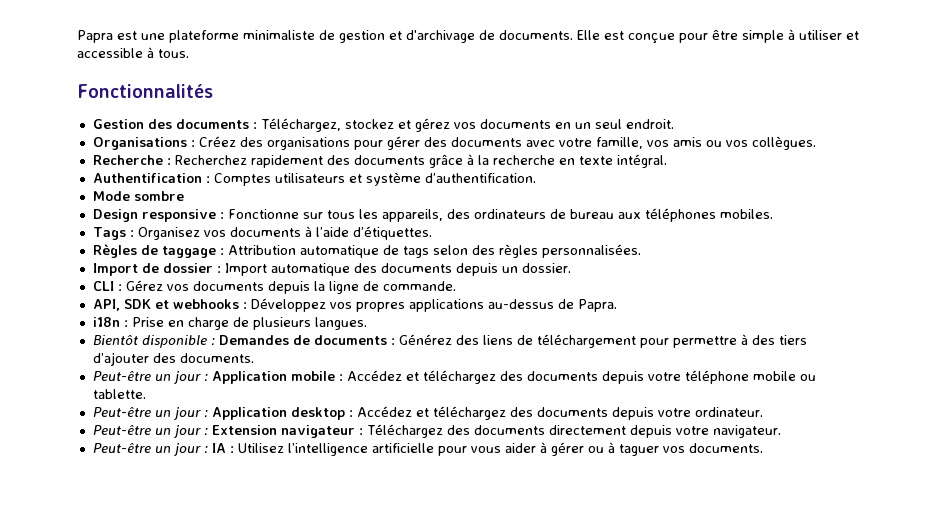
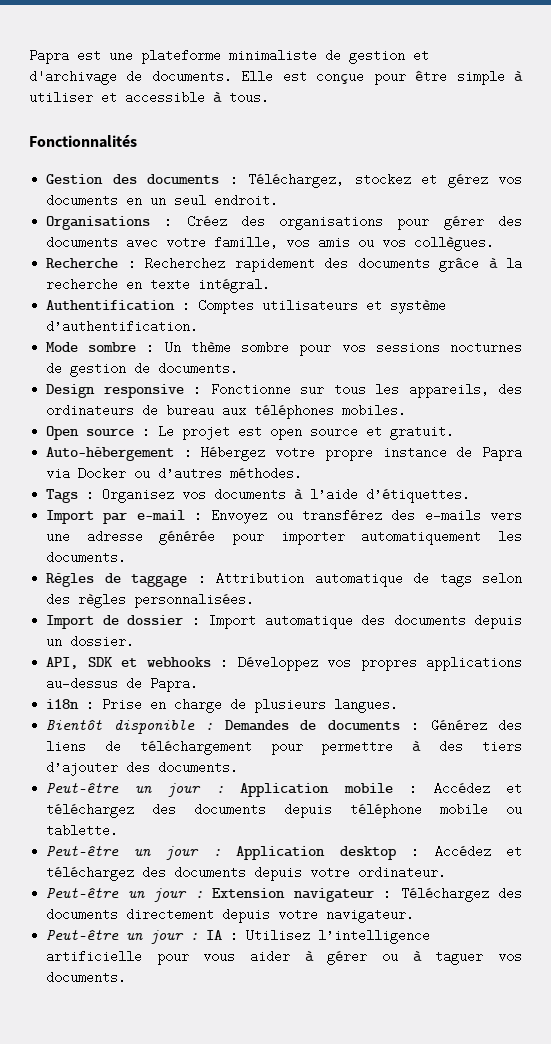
- Mode sombre
+ Mode sombre : Un thème sombre pour vos sessions nocturnes de gestion de documents.
+ Open source : Le projet est open source et gratuit.
+ Auto-hébergement : Hébergez votre propre instance de Papra via Docker ou d’autres méthodes.
+ Import par e-mail : Envoyez ou transférez des e-mails vers une adresse générée pour importer automatiquement les documents.
- CLI : Gérez vos documents depuis la ligne de commande.
- Peut-être un jour : Application mobile : Accédez et téléchargez des documents depuis votre téléphone mobile ou tablette.
+ Peut-être un jour : Application mobile : Accédez et téléchargez des documents depuis téléphone mobile ou tablette.

